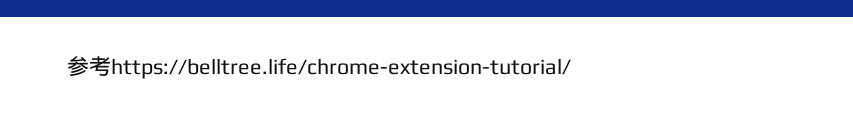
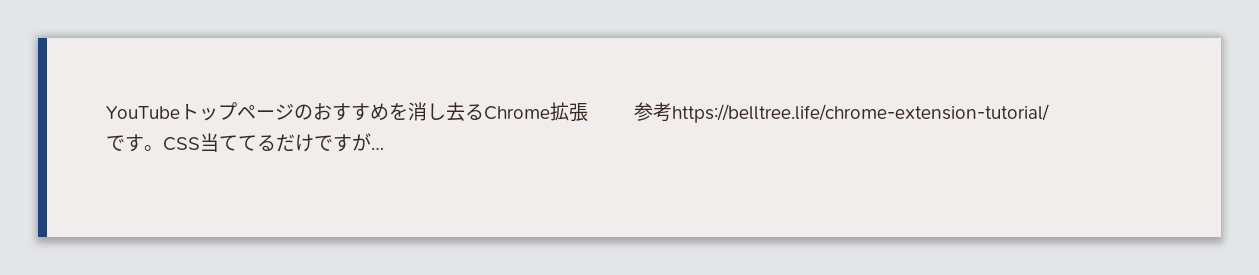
+ YouTubeトップページのおすすめを消し去るChrome拡張です。CSS当ててるだけですが…

